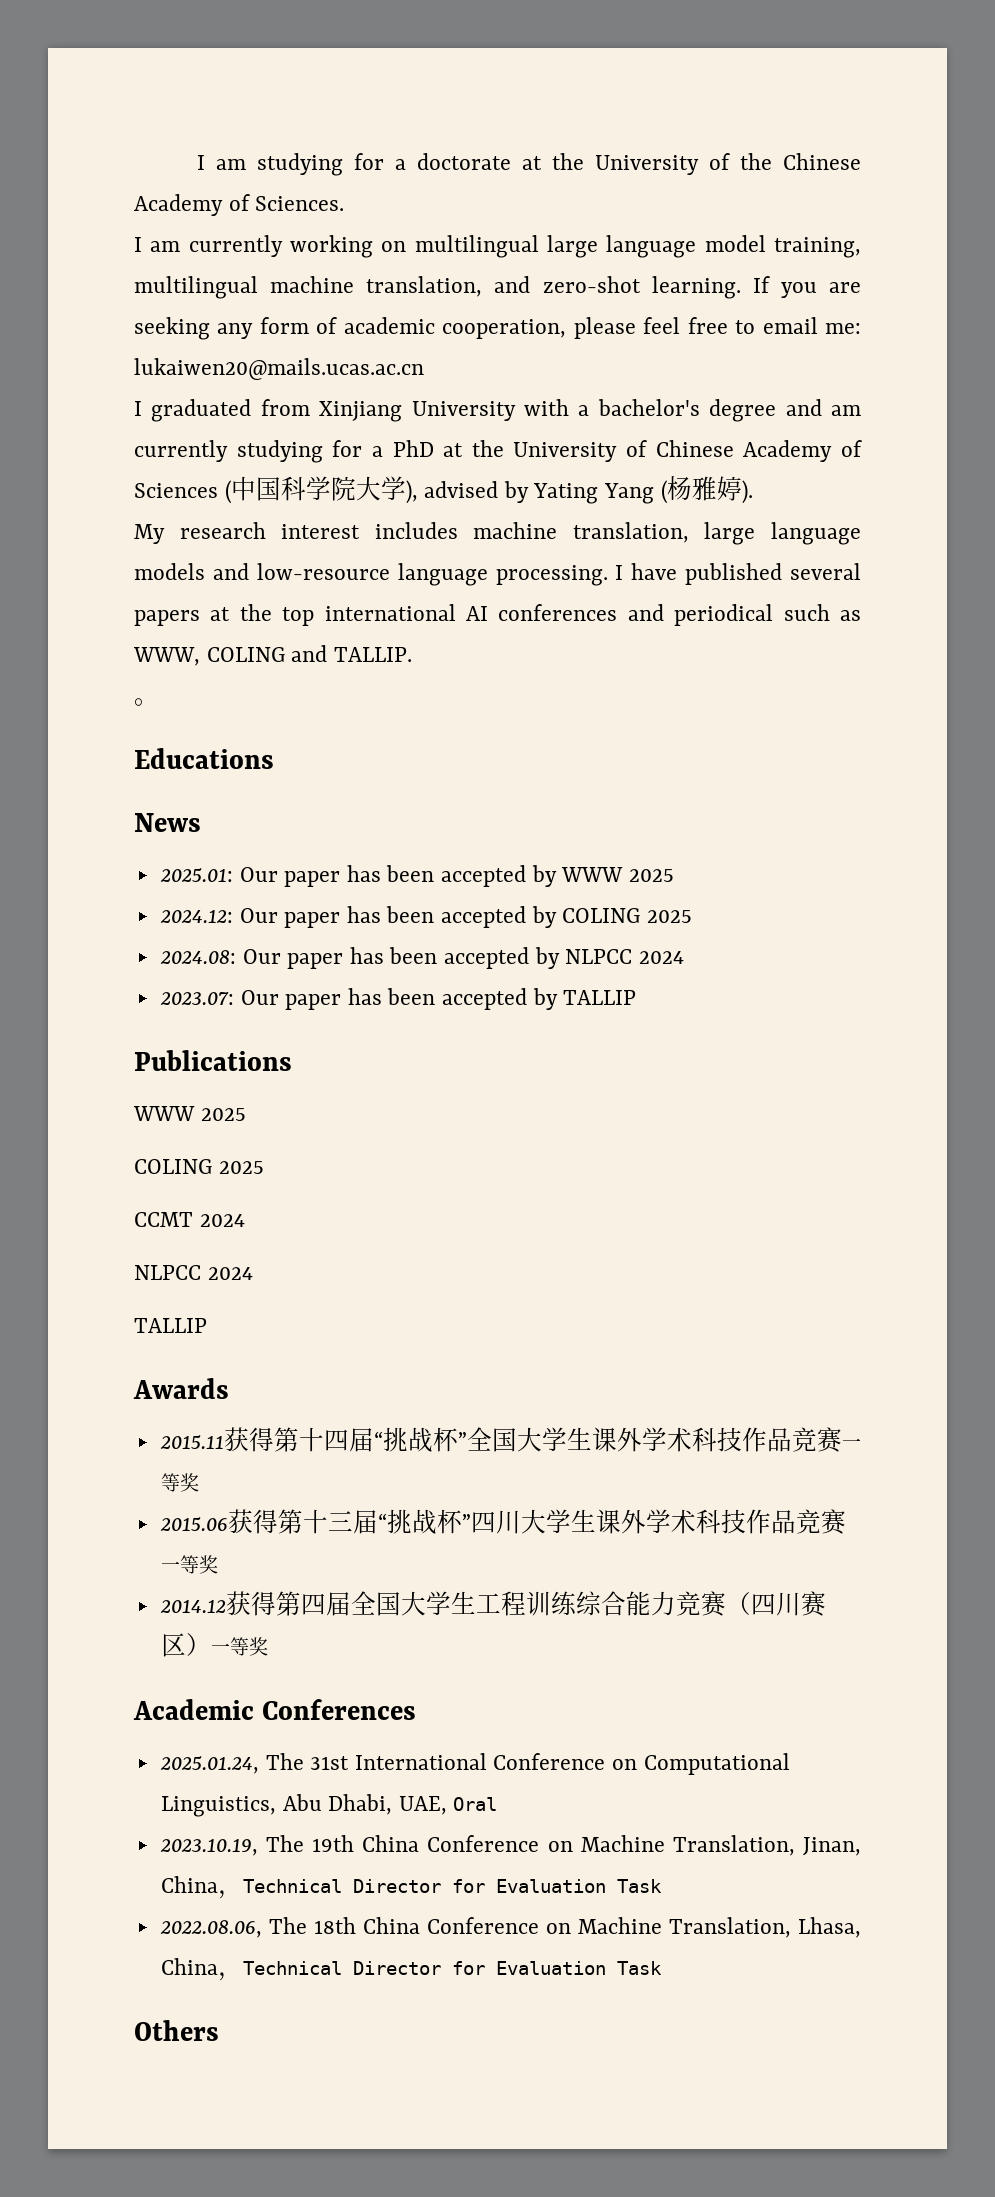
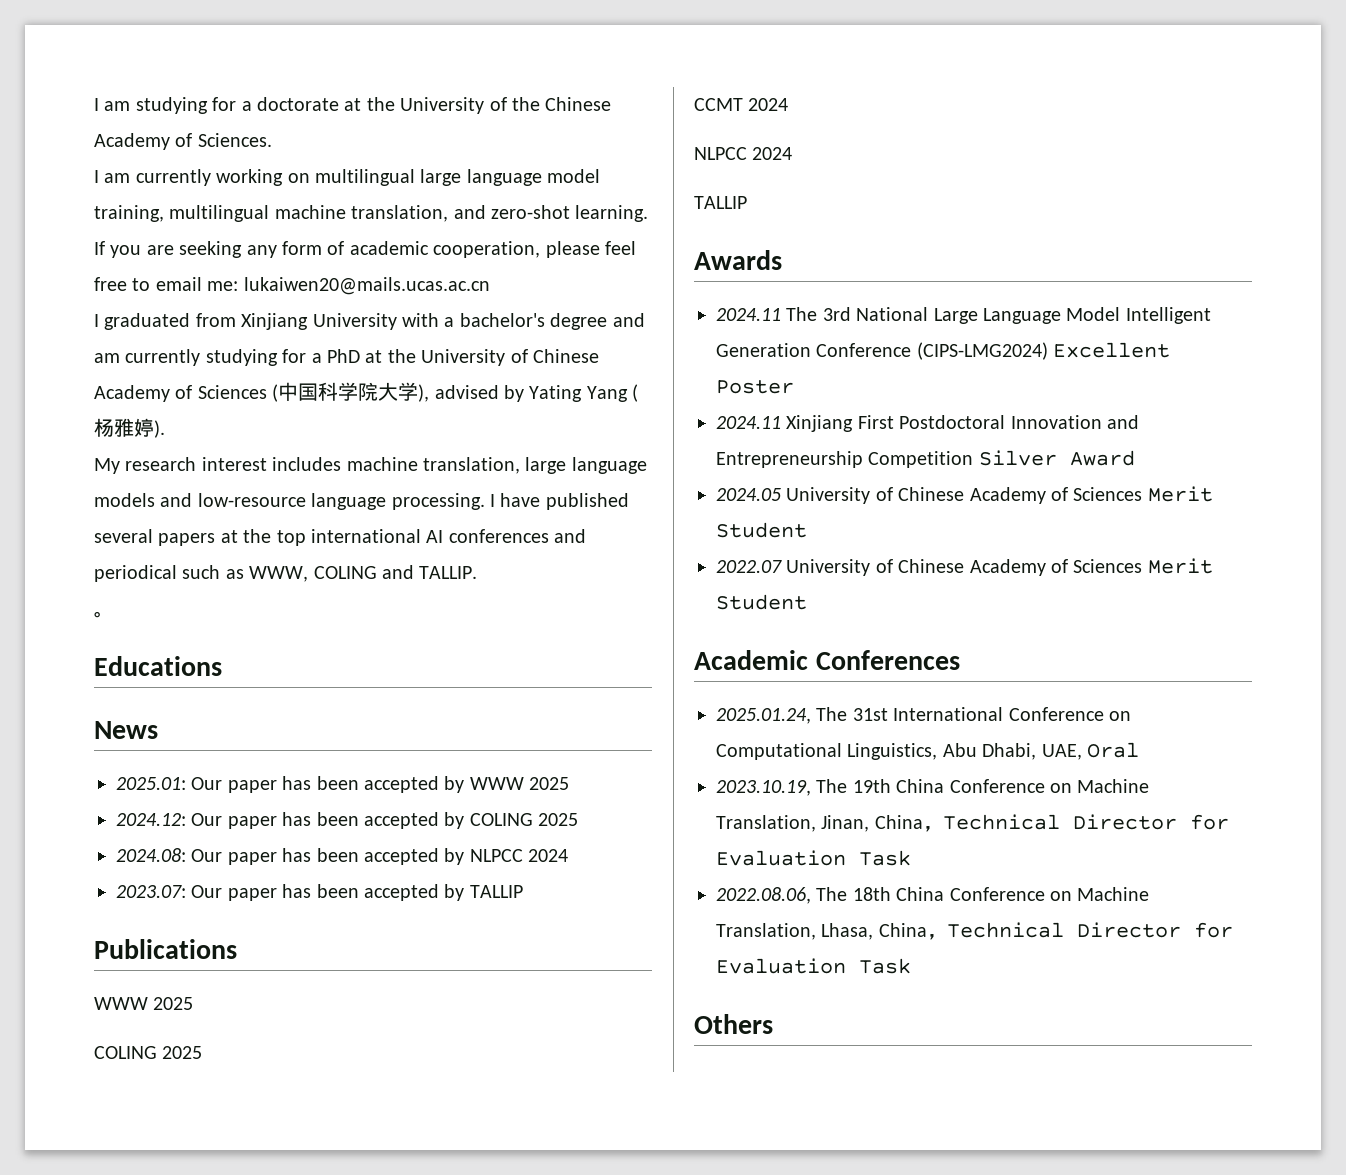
- 2015.11获得第十四届“挑战杯”全国大学生课外学术科技作品竞赛一等奖
- 2015.06获得第十三届“挑战杯”四川大学生课外学术科技作品竞赛一等奖
- 2014.12获得第四届全国大学生工程训练综合能力竞赛（四川赛区）一等奖
+ 2024.11 The 3rd National Large Language Model Intelligent Generation Conference (CIPS-LMG2024) Excellent Poster
+ 2024.11 Xinjiang First Postdoctoral Innovation and Entrepreneurship Competition Silver Award
+ 2024.05 University of Chinese Academy of Sciences Merit Student
+ 2022.07 University of Chinese Academy of Sciences Merit Student

